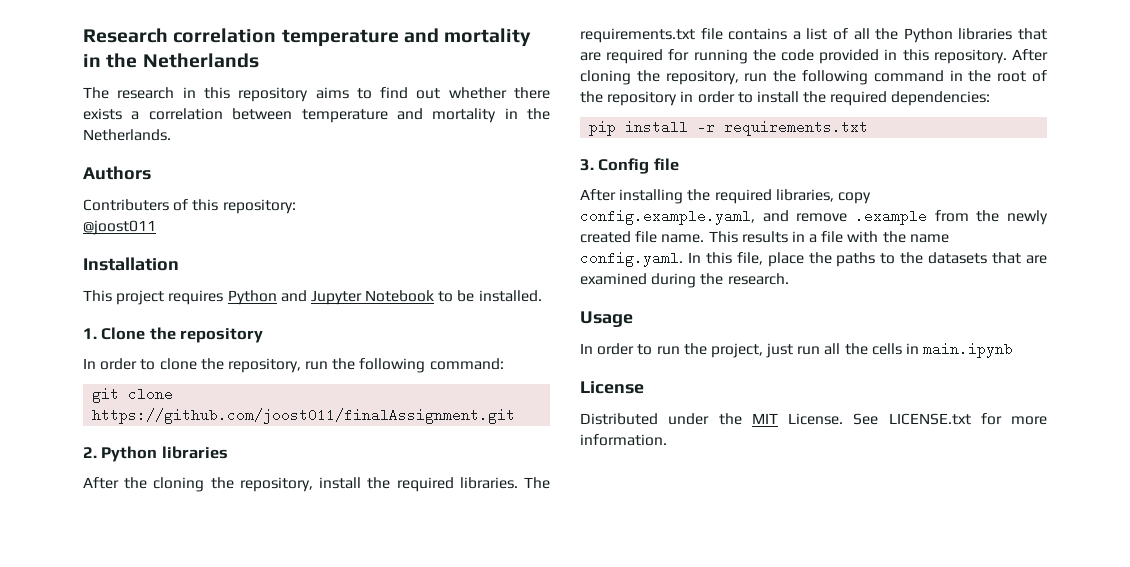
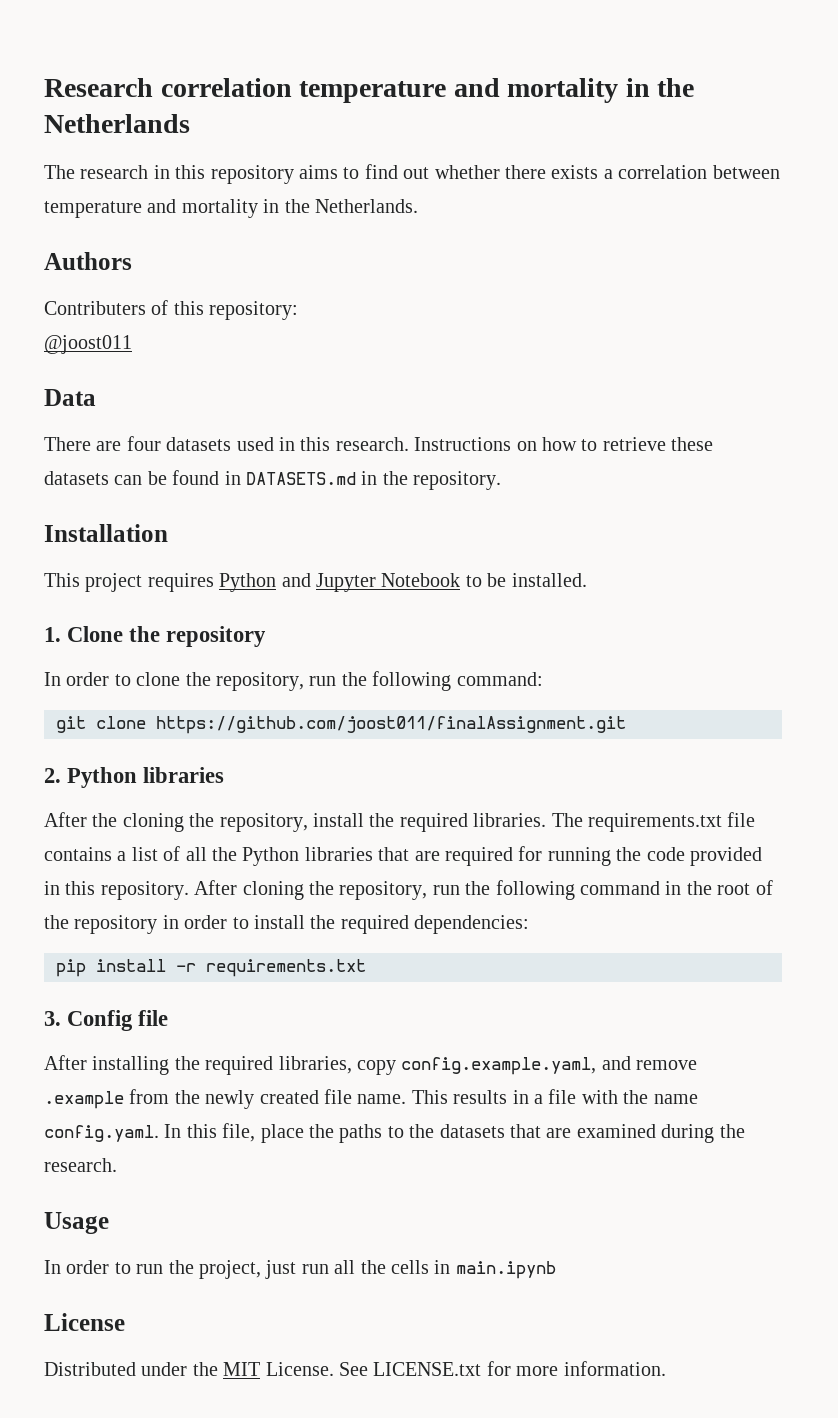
+ Data
+ There are four datasets used in this research. Instructions on how to retrieve these datasets can be found in DATASETS.md in the repository.

